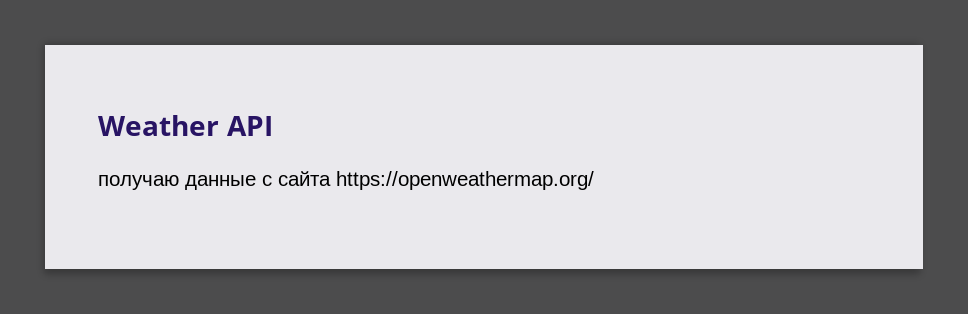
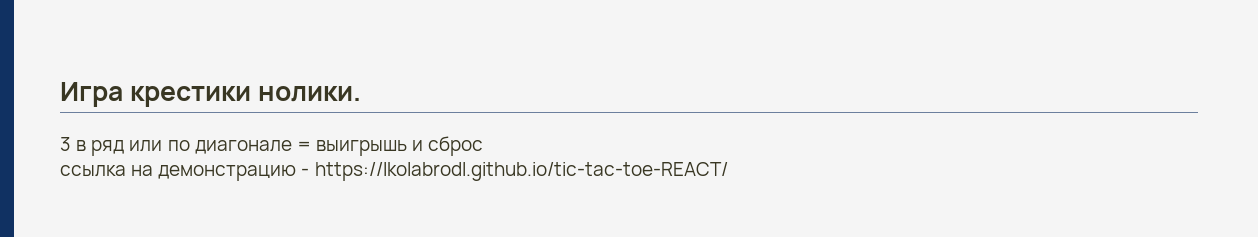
- Weather API
- получаю данные с сайта https://openweathermap.org/
+ Игра крестики нолики.
+ 3 в ряд или по диагонале = выигрышь и сброс
+ ссылка на демонстрацию - https://lkolabrodl.github.io/tic-tac-toe-REACT/

